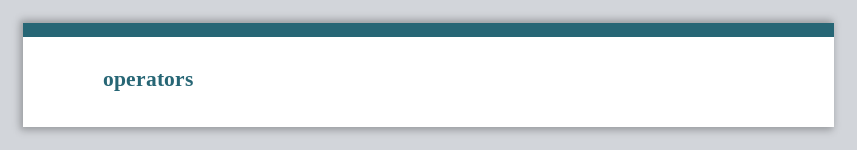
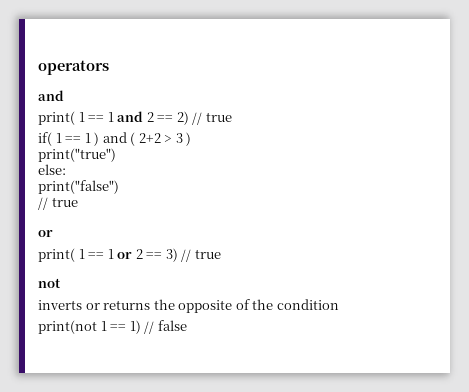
  operators
+ and
+ print( 1 == 1 and 2 == 2) // true
+ if( 1 == 1 ) and ( 2+2 > 3 )
+ print("true")
+ else:
+ print("false")
+ // true
+ or
+ print( 1 == 1 or 2 == 3) // true
+ not
+ inverts or returns the opposite of the condition
+ print(not 1 == 1) // false

